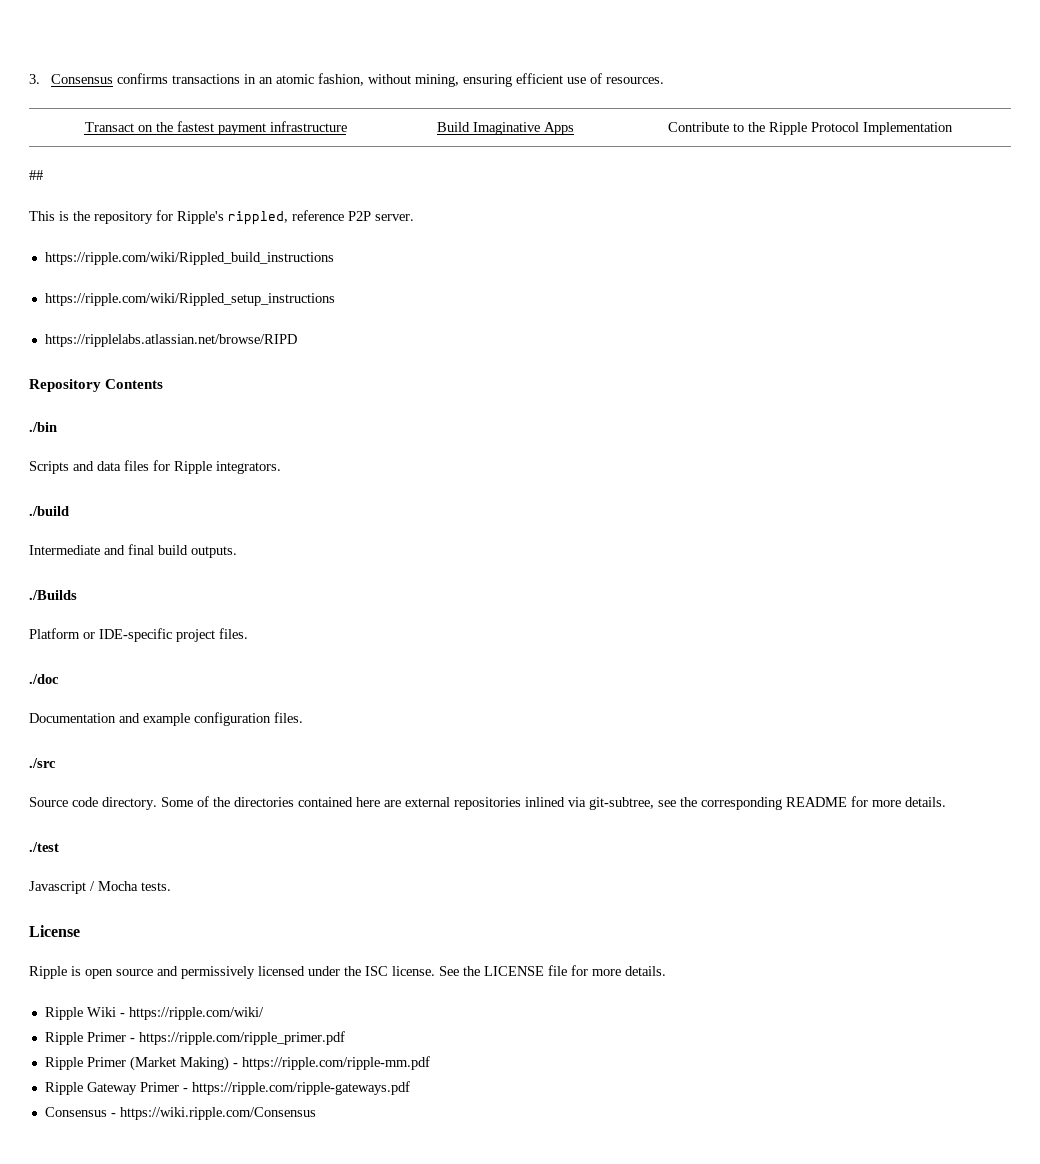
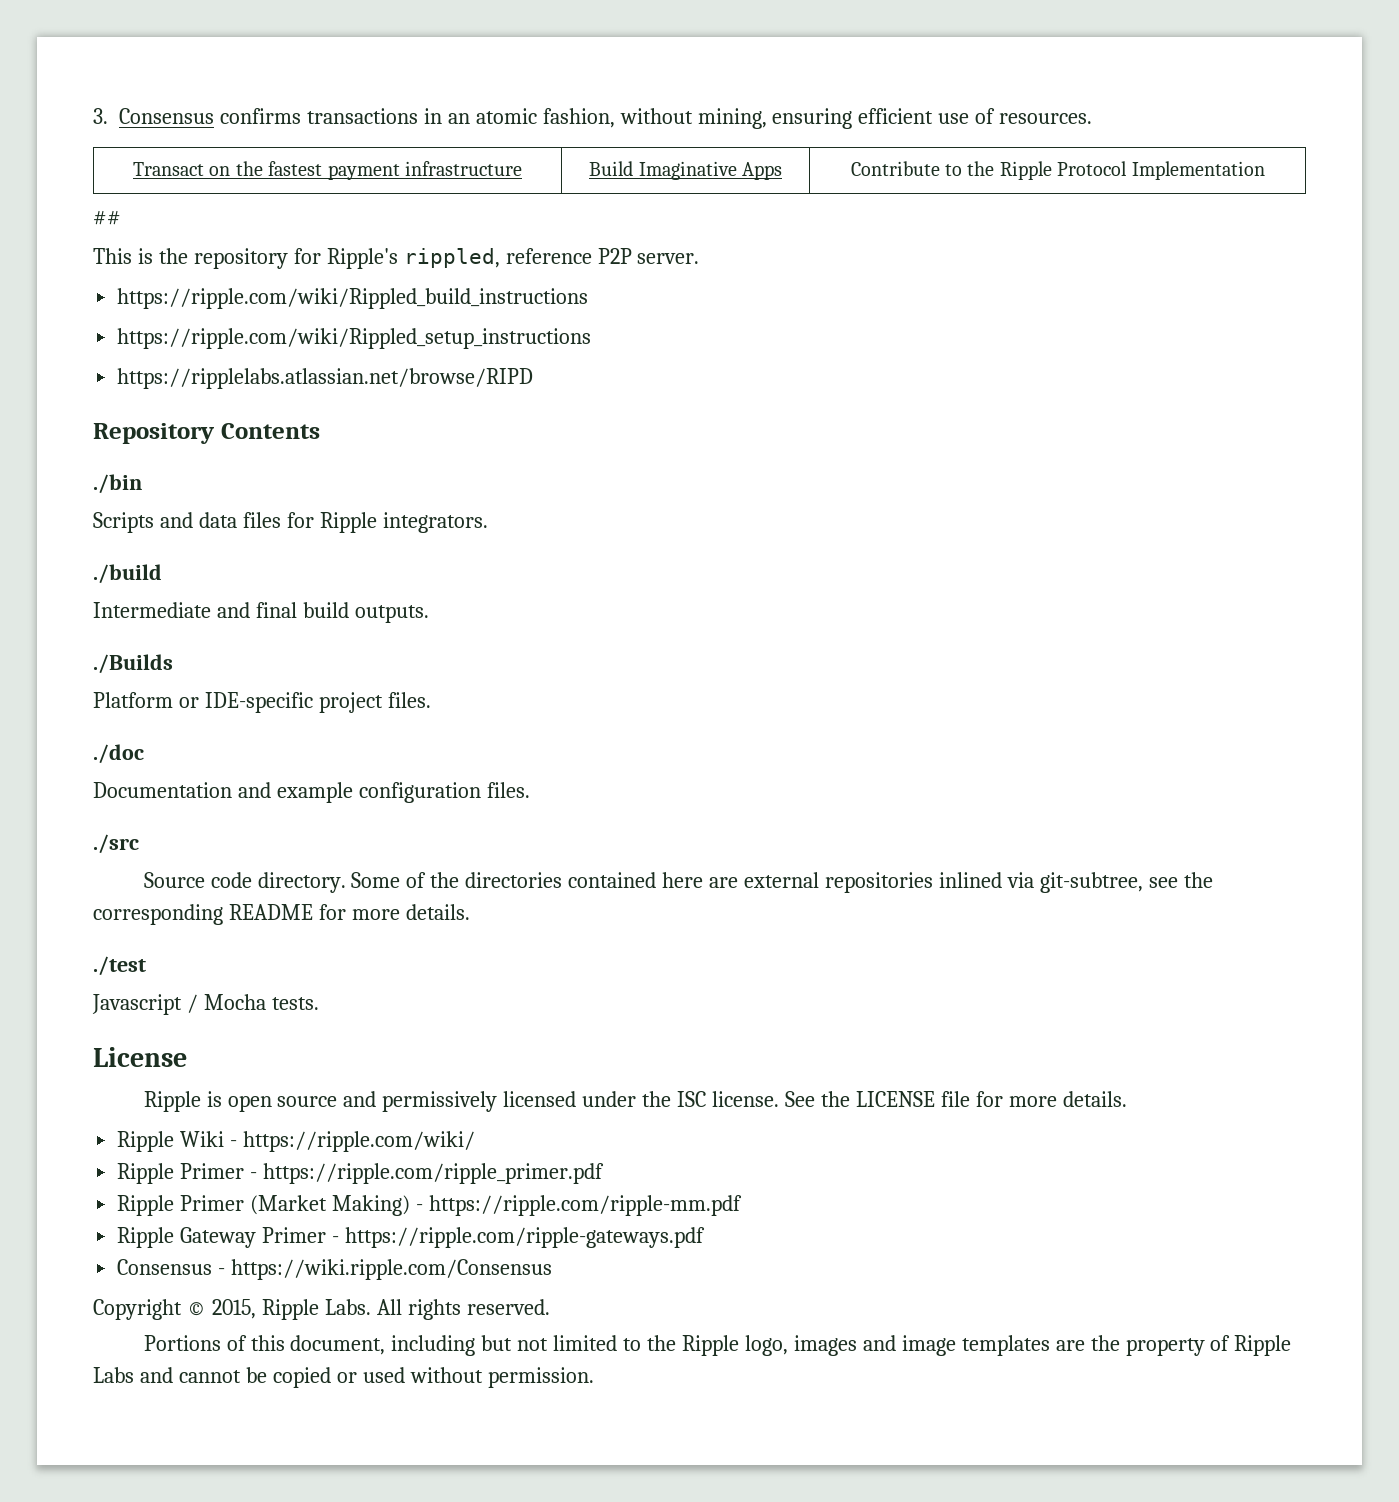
+ Copyright © 2015, Ripple Labs. All rights reserved.
+ Portions of this document, including but not limited to the Ripple logo, images and image templates are the property of Ripple Labs and cannot be copied or used without permission.

